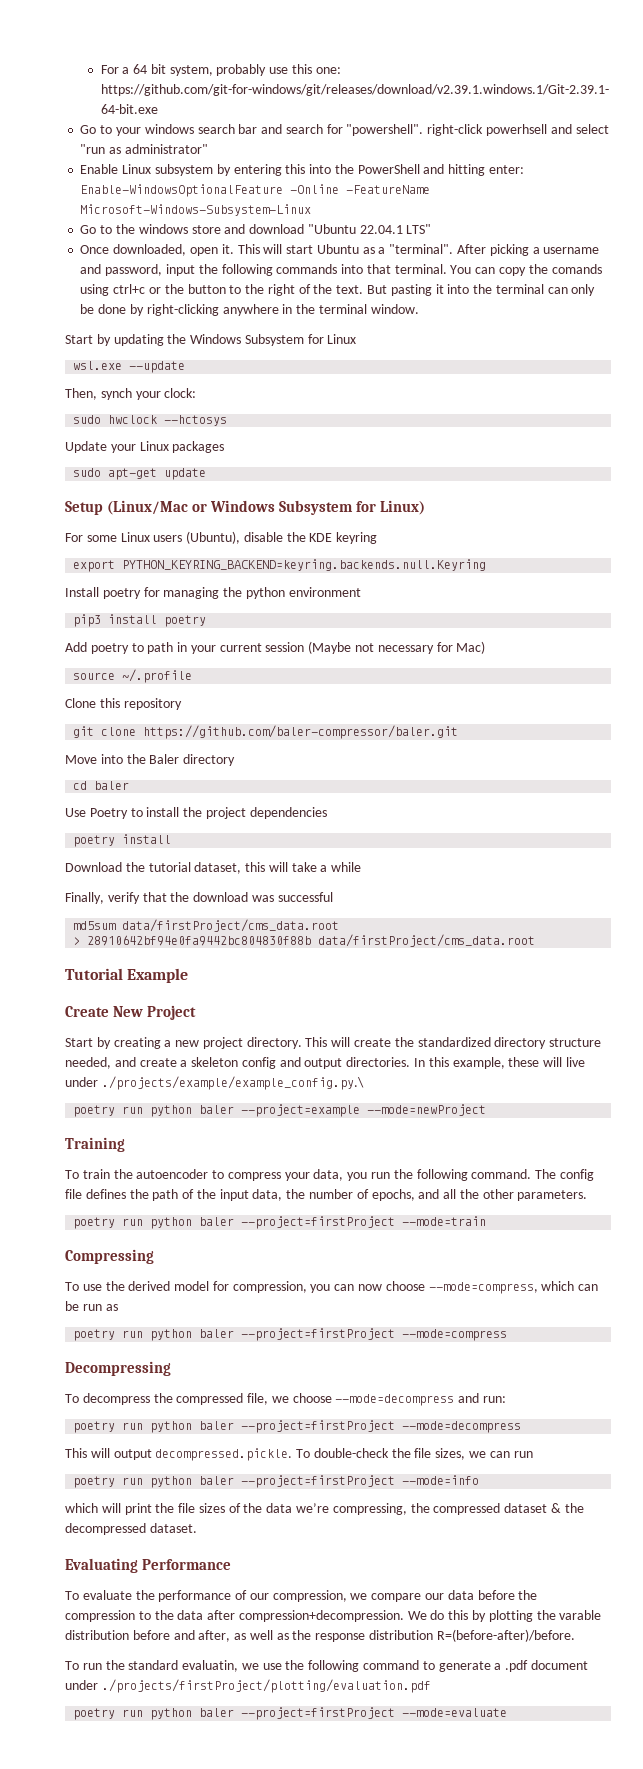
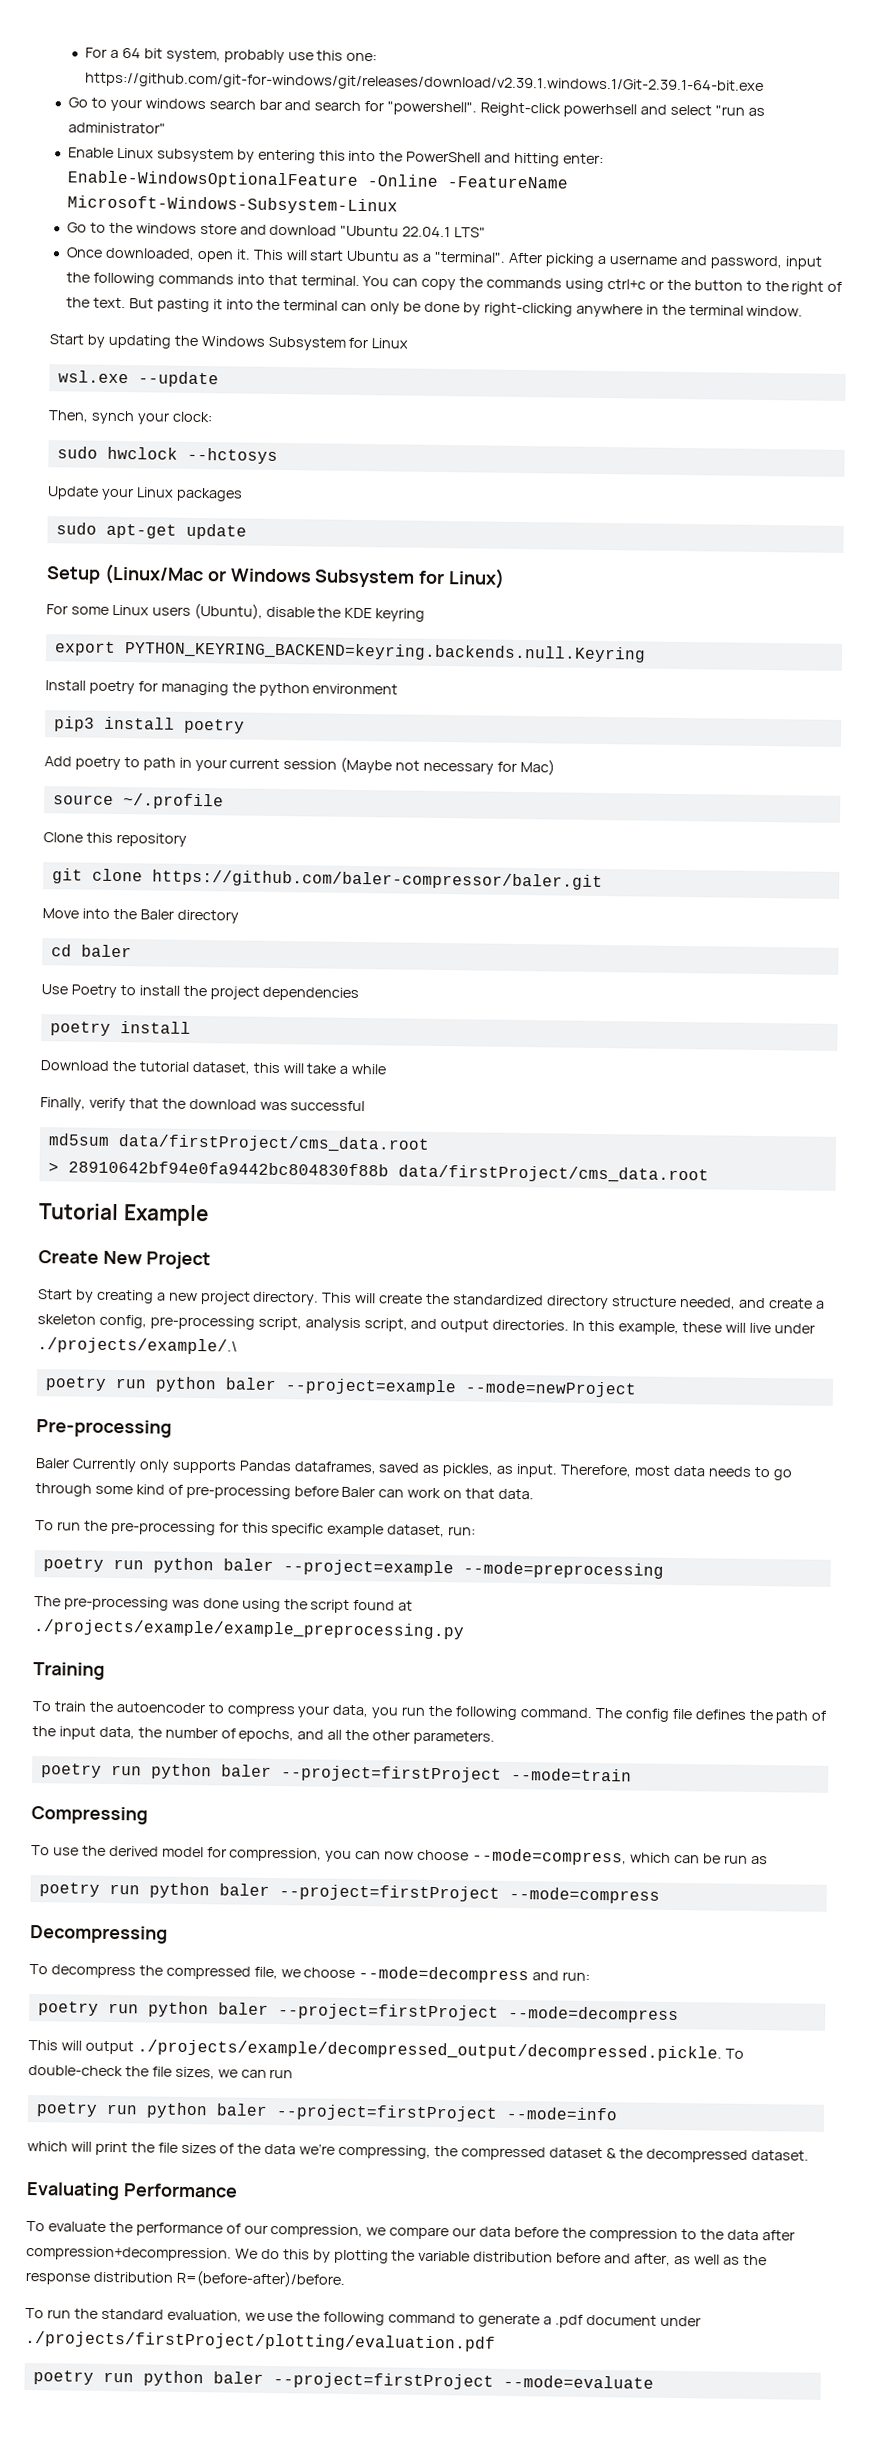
- Go to your windows search bar and search for "powershell". right-click powerhsell and select "run as administrator"
+ Go to your windows search bar and search for "powershell". Reight-click powerhsell and select "run as administrator"
- You can copy the comands using ctrl+c or the button to the right of the text.
+ You can copy the commands using ctrl+c or the button to the right of the text.
- This will create the standardized directory structure needed, and create a skeleton config and output directories.
+ This will create the standardized directory structure needed, and create a skeleton config, pre-processing script, analysis script, and output directories.
- In this example, these will live under ./projects/example/example_config.py.\
+ In this example, these will live under ./projects/example/.\
+ Pre-processing
+ Baler Currently only supports Pandas dataframes, saved as pickles, as input. Therefore, most data needs to go through some kind of pre-processing before Baler can work on that data.
+ To run the pre-processing for this specific example dataset, run:
+ poetry run python baler --project=example --mode=preprocessing
+ The pre-processing was done using the script found at ./projects/example/example_preprocessing.py
- This will output decompressed.pickle. To double-check the file sizes, we can run
+ This will output ./projects/example/decompressed_output/decompressed.pickle. To double-check the file sizes, we can run
- We do this by plotting the varable distribution before and after, as well as the response distribution R=(before-after)/before.
+ We do this by plotting the variable distribution before and after, as well as the response distribution R=(before-after)/before.
- To run the standard evaluatin, we use the following command to generate a .pdf document under ./projects/firstProject/plotting/evaluation.pdf
+ To run the standard evaluation, we use the following command to generate a .pdf document under ./projects/firstProject/plotting/evaluation.pdf

